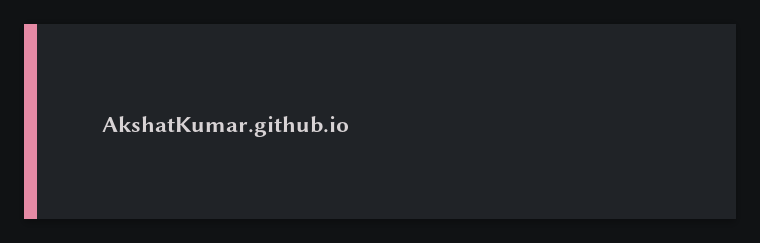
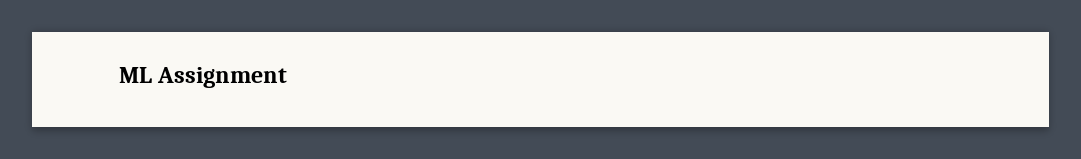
- AkshatKumar.github.io
+ ML Assignment

